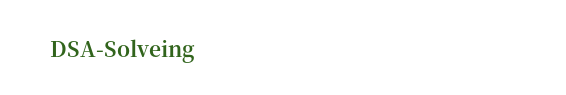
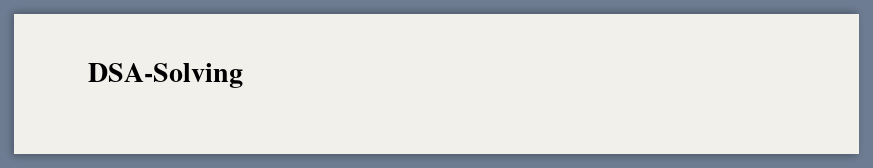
- DSA-Solveing
+ DSA-Solving

